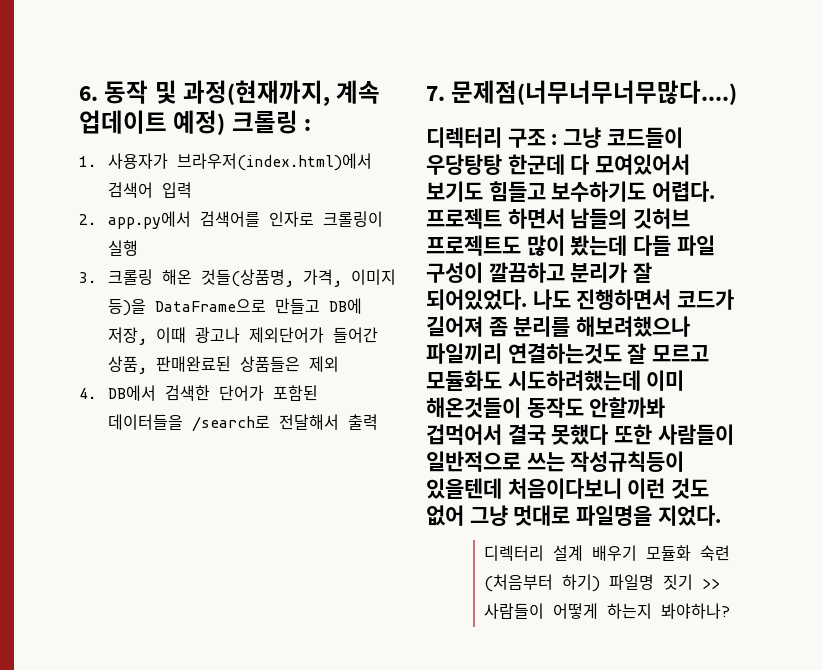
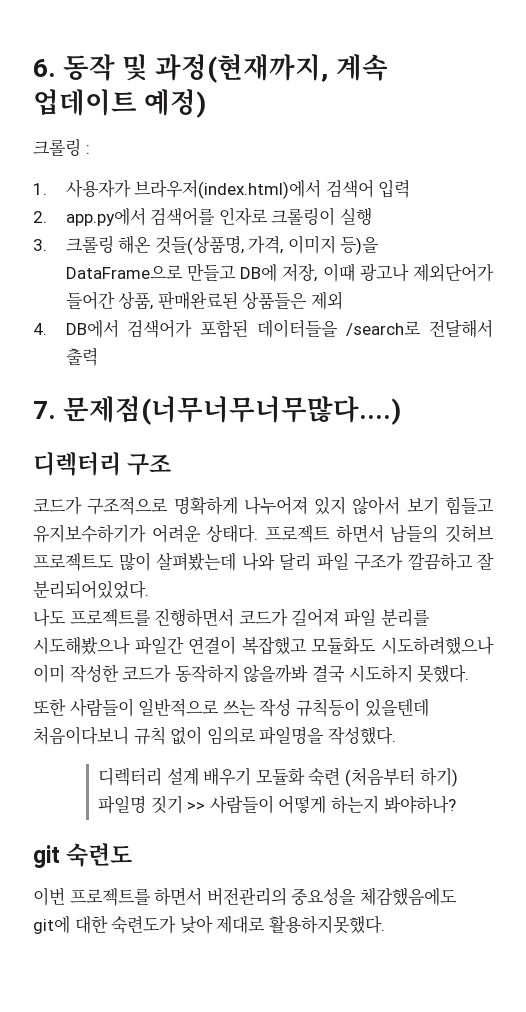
- 6. 동작 및 과정(현재까지, 계속 업데이트 예정) 크롤링 :
+ 6. 동작 및 과정(현재까지, 계속 업데이트 예정)
+ 크롤링 :
- 4. DB에서 검색한 단어가 포함된 데이터들을 /search로 전달해서 출력
+ 4. DB에서 검색어가 포함된 데이터들을 /search로 전달해서 출력
- 디렉터리 구조 : 그냥 코드들이 우당탕탕 한군데 다 모여있어서 보기도 힘들고 보수하기도 어렵다.
+ 디렉터리 구조
+ 코드가 구조적으로 명확하게 나누어져 있지 않아서 보기 힘들고 유지보수하기가 어려운 상태다.
- 프로젝트 하면서 남들의 깃허브 프로젝트도 많이 봤는데 다들 파일 구성이 깔끔하고 분리가 잘 되어있었다. 나도 진행하면서 코드가 길어져 좀 분리를 해보려했으나 파일끼리 연결하는것도 잘 모르고 모듈화도 시도하려했는데 이미 해온것들이 동작도 안할까봐 겁먹어서 결국 못했다 또한 사람들이 일반적으로 쓰는 작성규칙등이 있을텐데 처음이다보니 이런 것도 없어 그냥 멋대로 파일명을 지었다.
+ 프로젝트 하면서 남들의 깃허브 프로젝트도 많이 살펴봤는데 나와 달리 파일 구조가 깔끔하고 잘 분리되어있었다.
+ 나도 프로젝트를 진행하면서 코드가 길어져 파일 분리를 시도해봤으나 파일간 연결이 복잡했고 모듈화도 시도하려했으나 이미 작성한 코드가 동작하지 않을까봐 결국 시도하지 못했다.
+ 또한 사람들이 일반적으로 쓰는 작성 규칙등이 있을텐데 처음이다보니 규칙 없이 임의로 파일명을 작성했다.
+ git 숙련도
+ 이번 프로젝트를 하면서 버전관리의 중요성을 체감했음에도 git에 대한 숙련도가 낮아 제대로 활용하지못했다.

